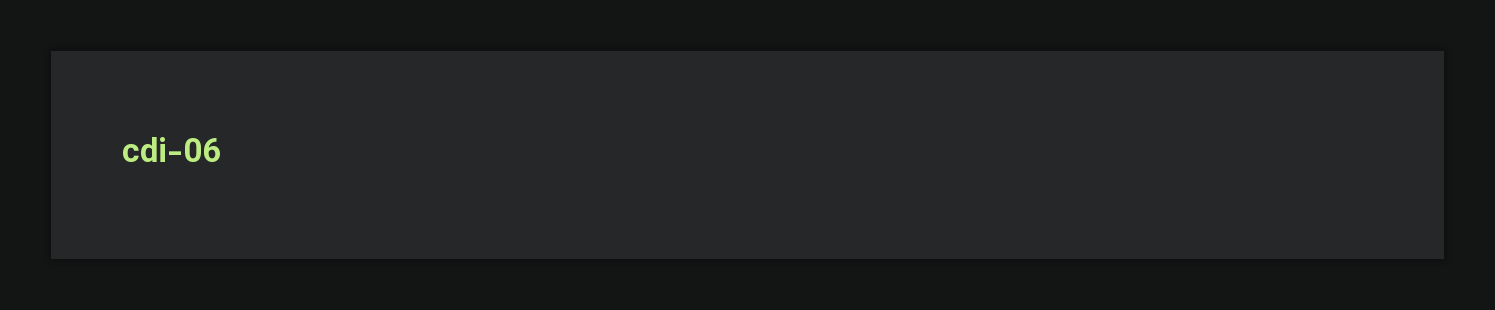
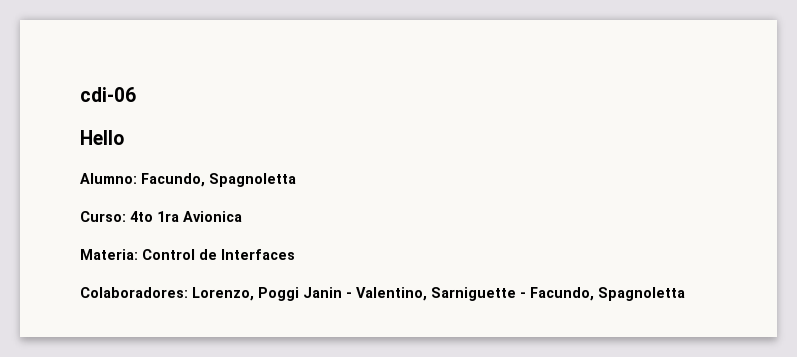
+ Hello
+ Alumno: Facundo, Spagnoletta
+ Curso: 4to 1ra Avionica
+ Materia: Control de Interfaces
+ Colaboradores: Lorenzo, Poggi Janin - Valentino, Sarniguette - Facundo, Spagnoletta

